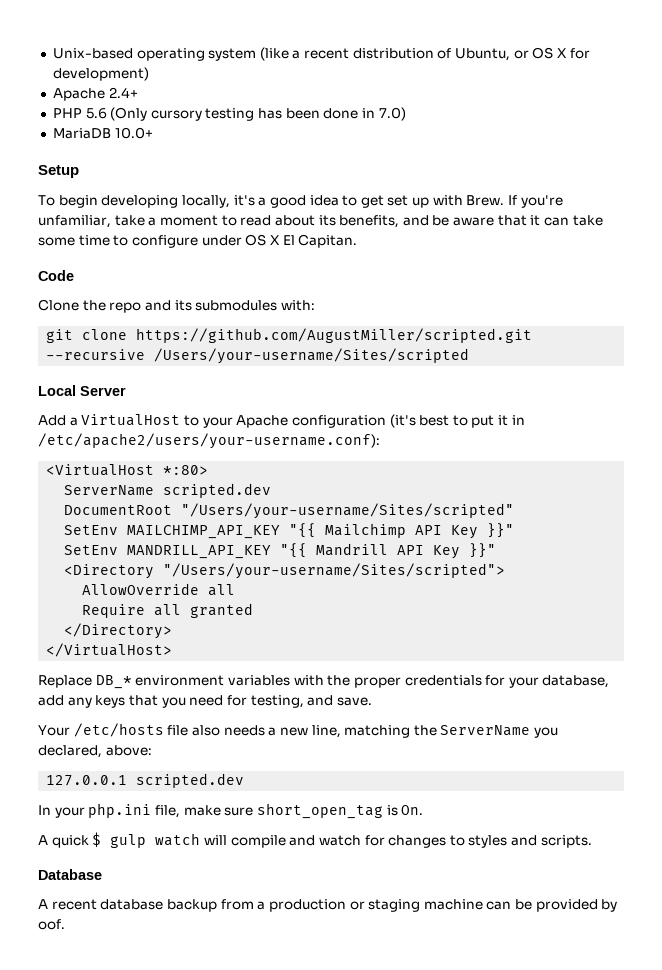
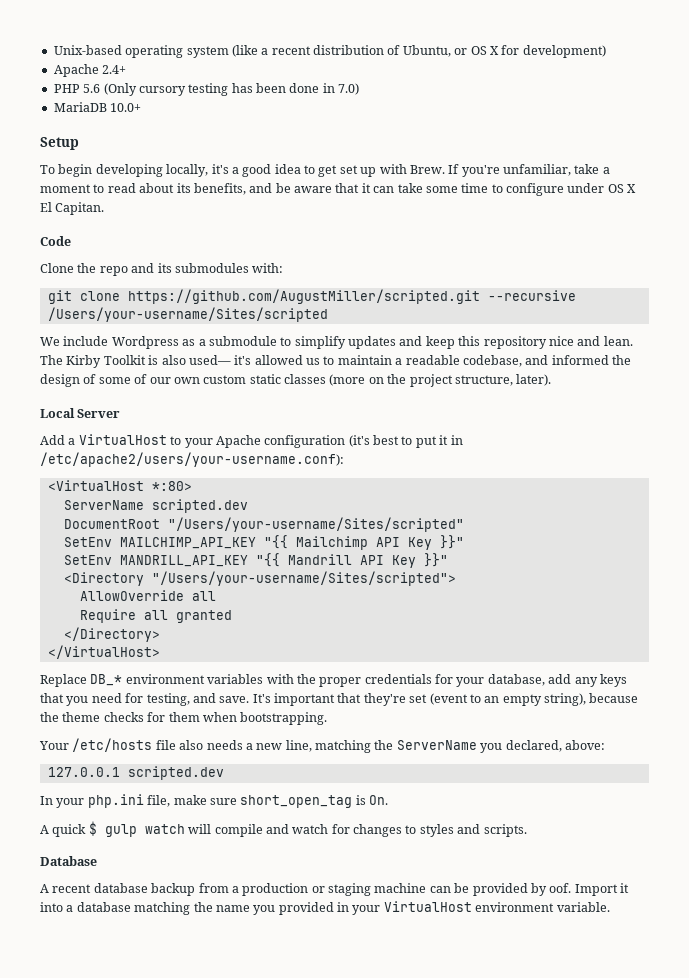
+ We include Wordpress as a submodule to simplify updates and keep this repository nice and lean. The Kirby Toolkit is also used— it's allowed us to maintain a readable codebase, and informed the design of some of our own custom static classes (more on the project structure, later).
+ It's important that they're set (event to an empty string), because the theme checks for them when bootstrapping.
+ Import it into a database matching the name you provided in your VirtualHost environment variable.

